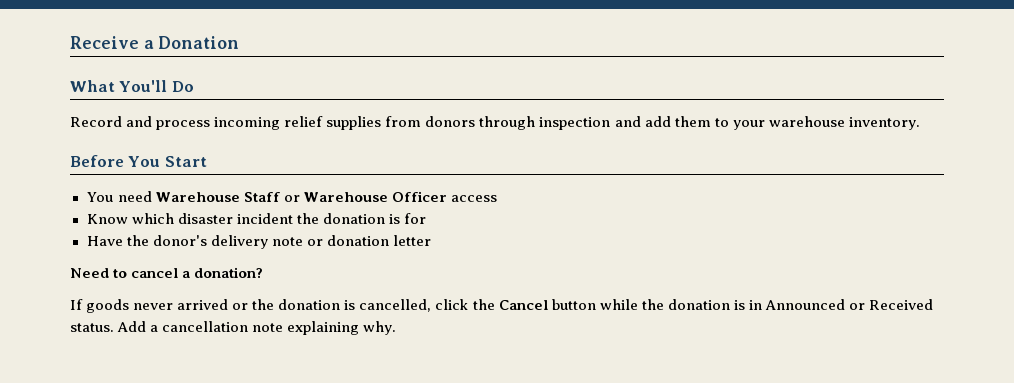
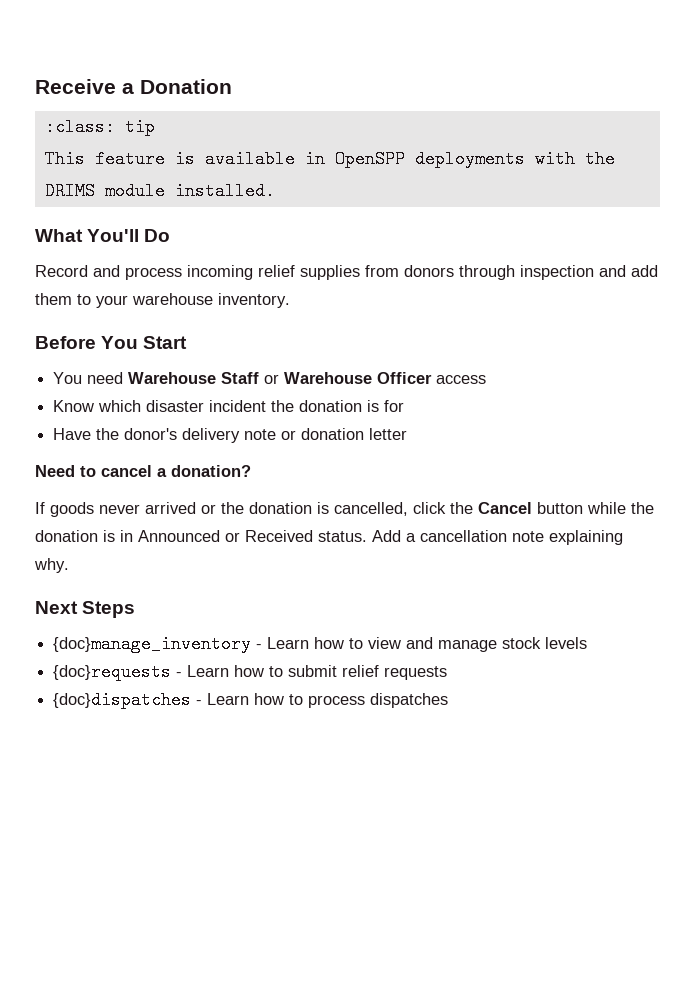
+ :class: tip
+ This feature is available in OpenSPP deployments with the DRIMS module installed.
+ Next Steps
+ {doc}manage_inventory - Learn how to view and manage stock levels
+ {doc}requests - Learn how to submit relief requests
+ {doc}dispatches - Learn how to process dispatches

